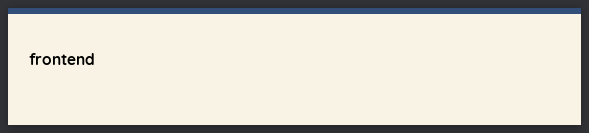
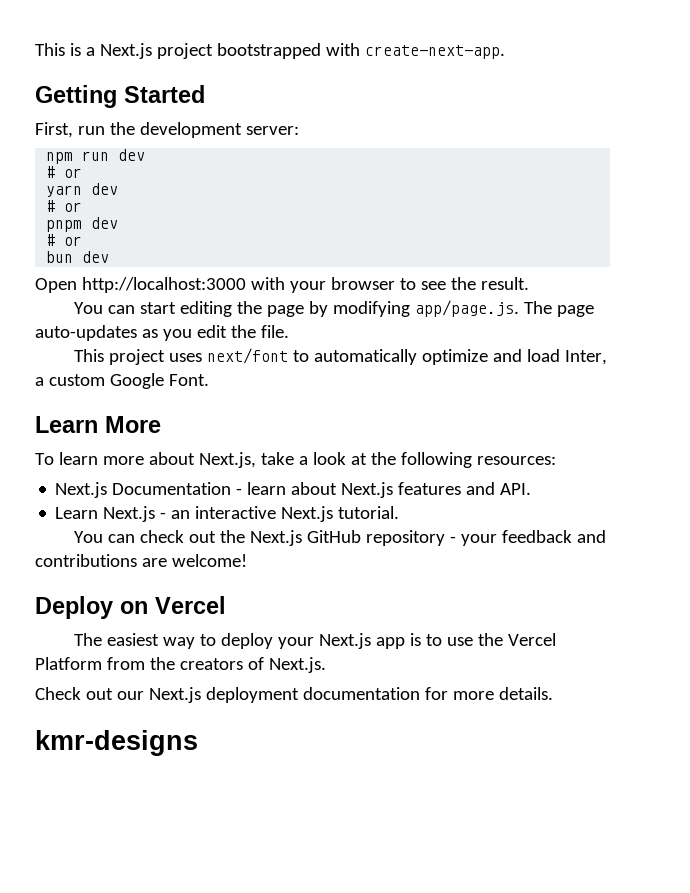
- frontend
+ This is a Next.js project bootstrapped with create-next-app.
+ Getting Started
+ First, run the development server:
+ npm run dev
+ # or
+ yarn dev
+ # or
+ pnpm dev
+ # or
+ bun dev
+ Open http://localhost:3000 with your browser to see the result.
+ You can start editing the page by modifying app/page.js. The page auto-updates as you edit the file.
+ This project uses next/font to automatically optimize and load Inter, a custom Google Font.
+ Learn More
+ To learn more about Next.js, take a look at the following resources:
+ Next.js Documentation - learn about Next.js features and API.
+ Learn Next.js - an interactive Next.js tutorial.
+ You can check out the Next.js GitHub repository - your feedback and contributions are welcome!
+ Deploy on Vercel
+ The easiest way to deploy your Next.js app is to use the Vercel Platform from the creators of Next.js.
+ Check out our Next.js deployment documentation for more details.
+ kmr-designs

